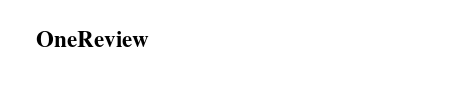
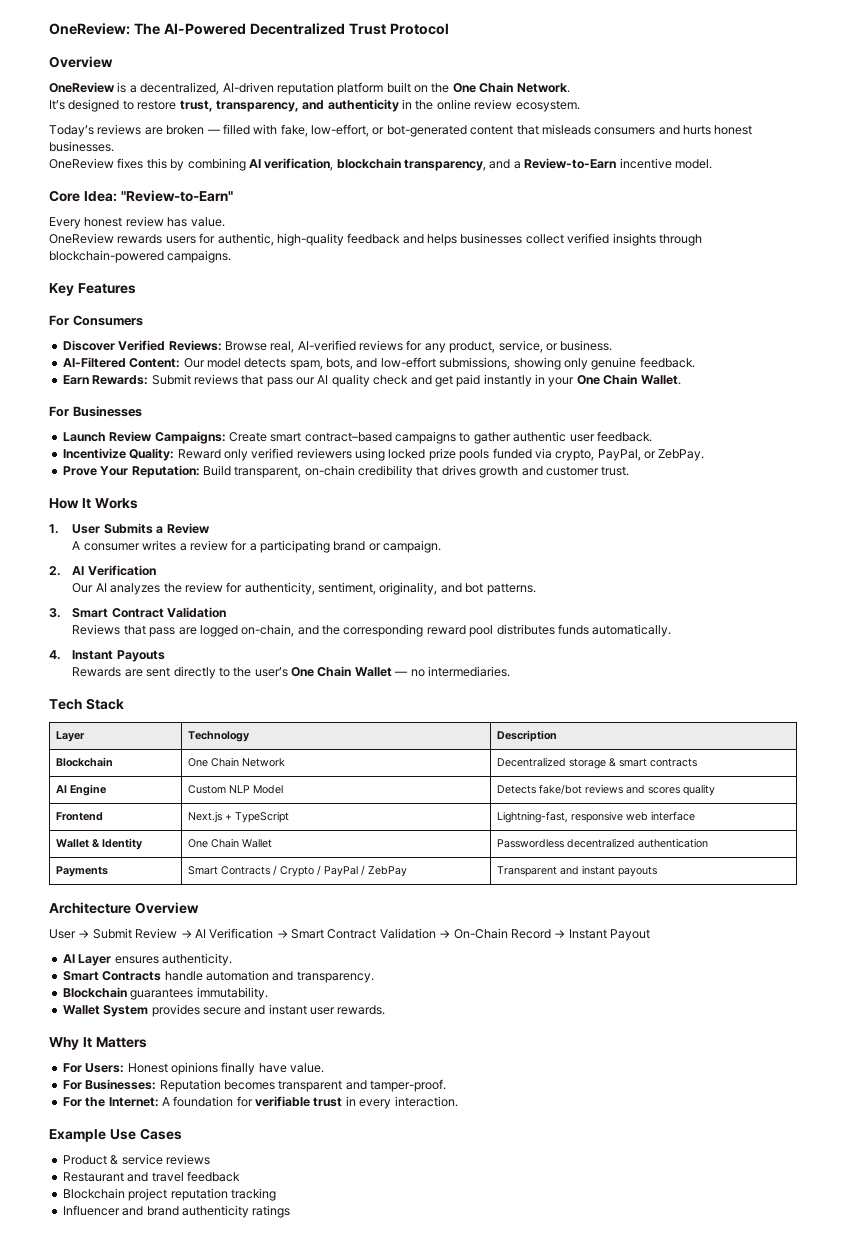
- OneReview
+ OneReview: The AI-Powered Decentralized Trust Protocol
+ Overview
+ OneReview is a decentralized, AI-driven reputation platform built on the One Chain Network.
+ It’s designed to restore trust, transparency, and authenticity in the online review ecosystem.
+ Today’s reviews are broken — filled with fake, low-effort, or bot-generated content that misleads consumers and hurts honest businesses.
+ OneReview fixes this by combining AI verification, blockchain transparency, and a Review-to-Earn incentive model.
+ Core Idea: "Review-to-Earn"
+ Every honest review has value.
+ OneReview rewards users for authentic, high-quality feedback and helps businesses collect verified insights through blockchain-powered campaigns.
+ Key Features
+ For Consumers
+ Discover Verified Reviews: Browse real, AI-verified reviews for any product, service, or business.
+ AI-Filtered Content: Our model detects spam, bots, and low-effort submissions, showing only genuine feedback.
+ Earn Rewards: Submit reviews that pass our AI quality check and get paid instantly in your One Chain Wallet.
+ For Businesses
+ Launch Review Campaigns: Create smart contract–based campaigns to gather authentic user feedback.
+ Incentivize Quality: Reward only verified reviewers using locked prize pools funded via crypto, PayPal, or ZebPay.
+ Prove Your Reputation: Build transparent, on-chain credibility that drives growth and customer trust.
+ How It Works
+ 1. User Submits a Review
+ A consumer writes a review for a participating brand or campaign.
+ 2. AI Verification
+ Our AI analyzes the review for authenticity, sentiment, originality, and bot patterns.
+ 3. Smart Contract Validation
+ Reviews that pass are logged on-chain, and the corresponding reward pool distributes funds automatically.
+ 4. Instant Payouts
+ Rewards are sent directly to the user’s One Chain Wallet — no intermediaries.
+ Tech Stack
+ Layer | Technology | Description
+ Blockchain | One Chain Network | Decentralized storage & smart contracts
+ AI Engine | Custom NLP Model | Detects fake/bot reviews and scores quality
+ Frontend | Next.js + TypeScript | Lightning-fast, responsive web interface
+ Wallet & Identity | One Chain Wallet | Passwordless decentralized authentication
+ Payments | Smart Contracts / Crypto / PayPal / ZebPay | Transparent and instant payouts
+ Architecture Overview
+ User → Submit Review → AI Verification → Smart Contract Validation → On-Chain Record → Instant Payout
+ AI Layer ensures authenticity.
+ Smart Contracts handle automation and transparency.
+ Blockchain guarantees immutability.
+ Wallet System provides secure and instant user rewards.
+ Why It Matters
+ For Users: Honest opinions finally have value.
+ For Businesses: Reputation becomes transparent and tamper-proof.
+ For the Internet: A foundation for verifiable trust in every interaction.
+ Example Use Cases
+ Product & service reviews
+ Restaurant and travel feedback
+ Blockchain project reputation tracking
+ Influencer and brand authenticity ratings

